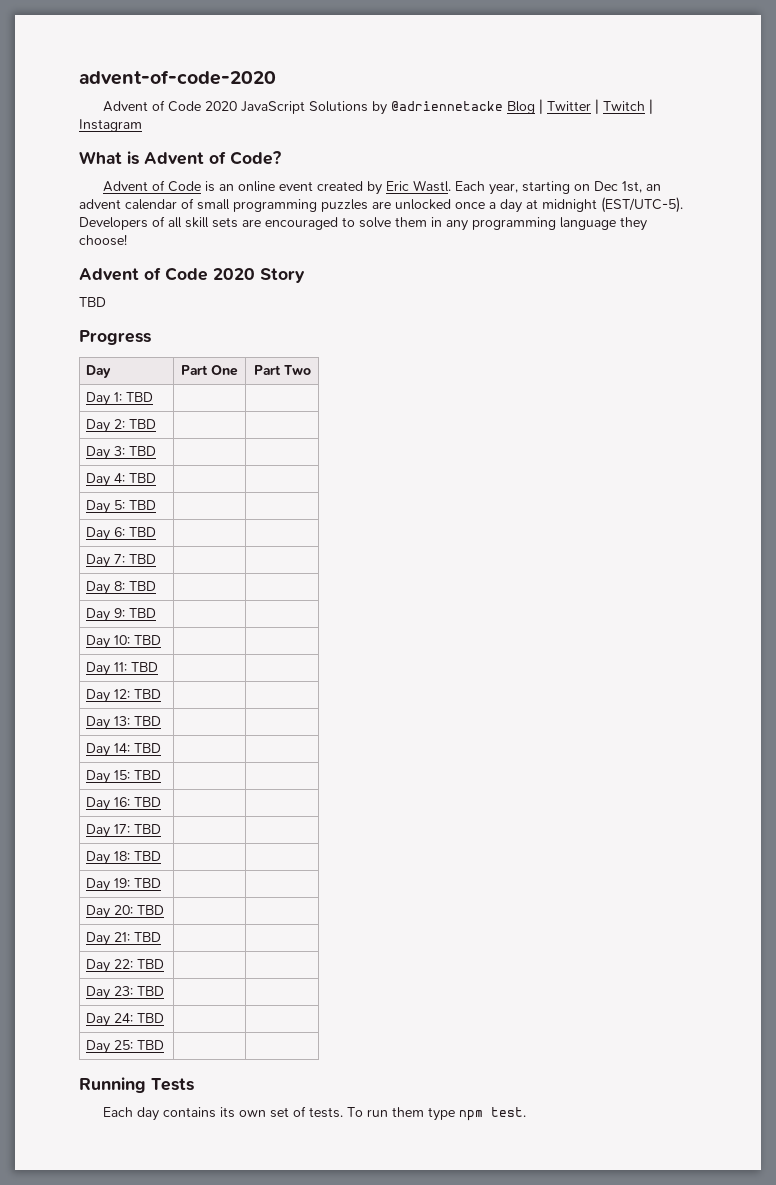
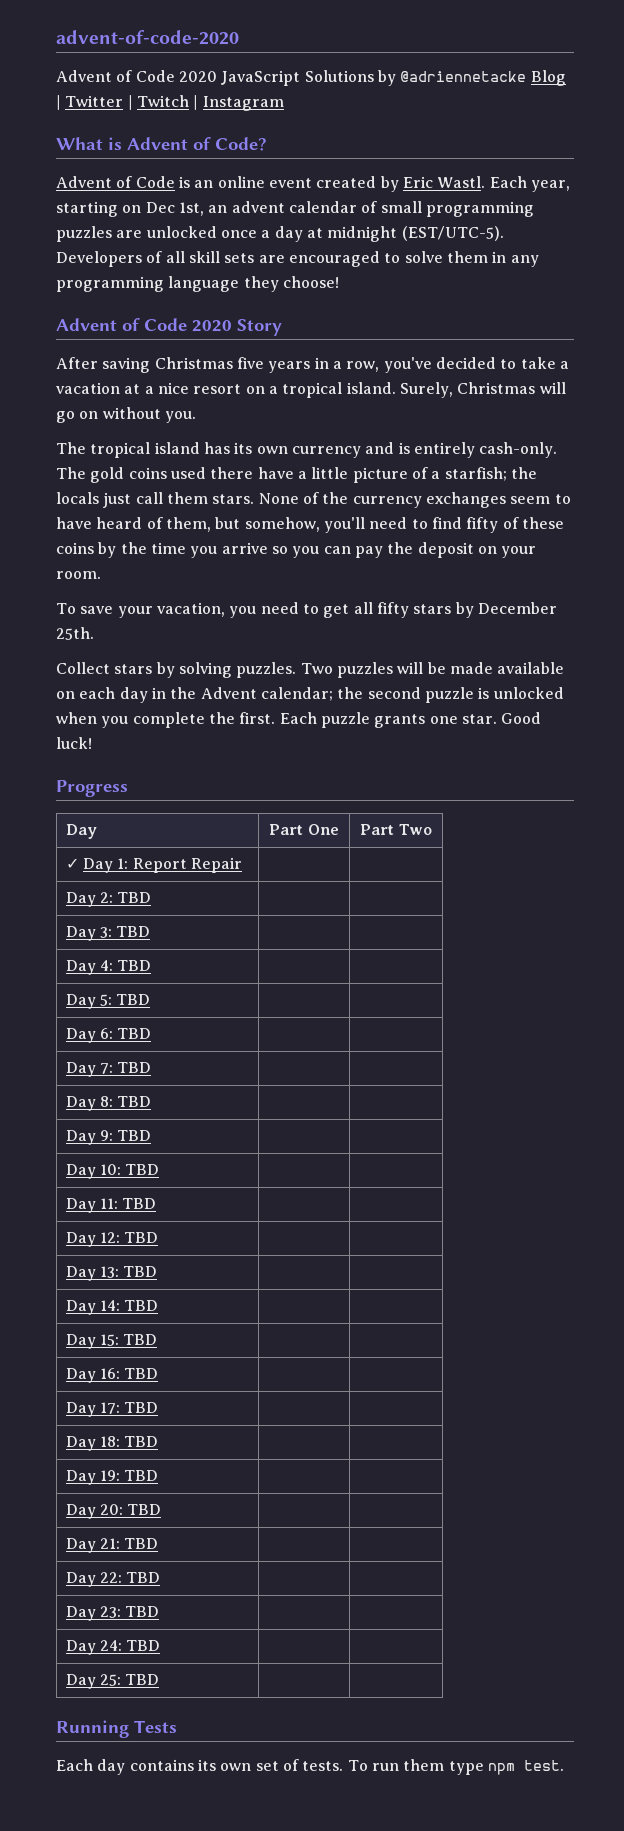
  Advent of Code 2020 Story
- TBD
+ After saving Christmas five years in a row, you've decided to take a vacation at a nice resort on a tropical island. Surely, Christmas will go on without you.
+ The tropical island has its own currency and is entirely cash-only. The gold coins used there have a little picture of a starfish; the locals just call them stars. None of the currency exchanges seem to have heard of them, but somehow, you'll need to find fifty of these coins by the time you arrive so you can pay the deposit on your room.
+ To save your vacation, you need to get all fifty stars by December 25th.
+ Collect stars by solving puzzles. Two puzzles will be made available on each day in the Advent calendar; the second puzzle is unlocked when you complete the first. Each puzzle grants one star. Good luck!
- Day 1: TBD | |
+ ✓ Day 1: Report Repair | |

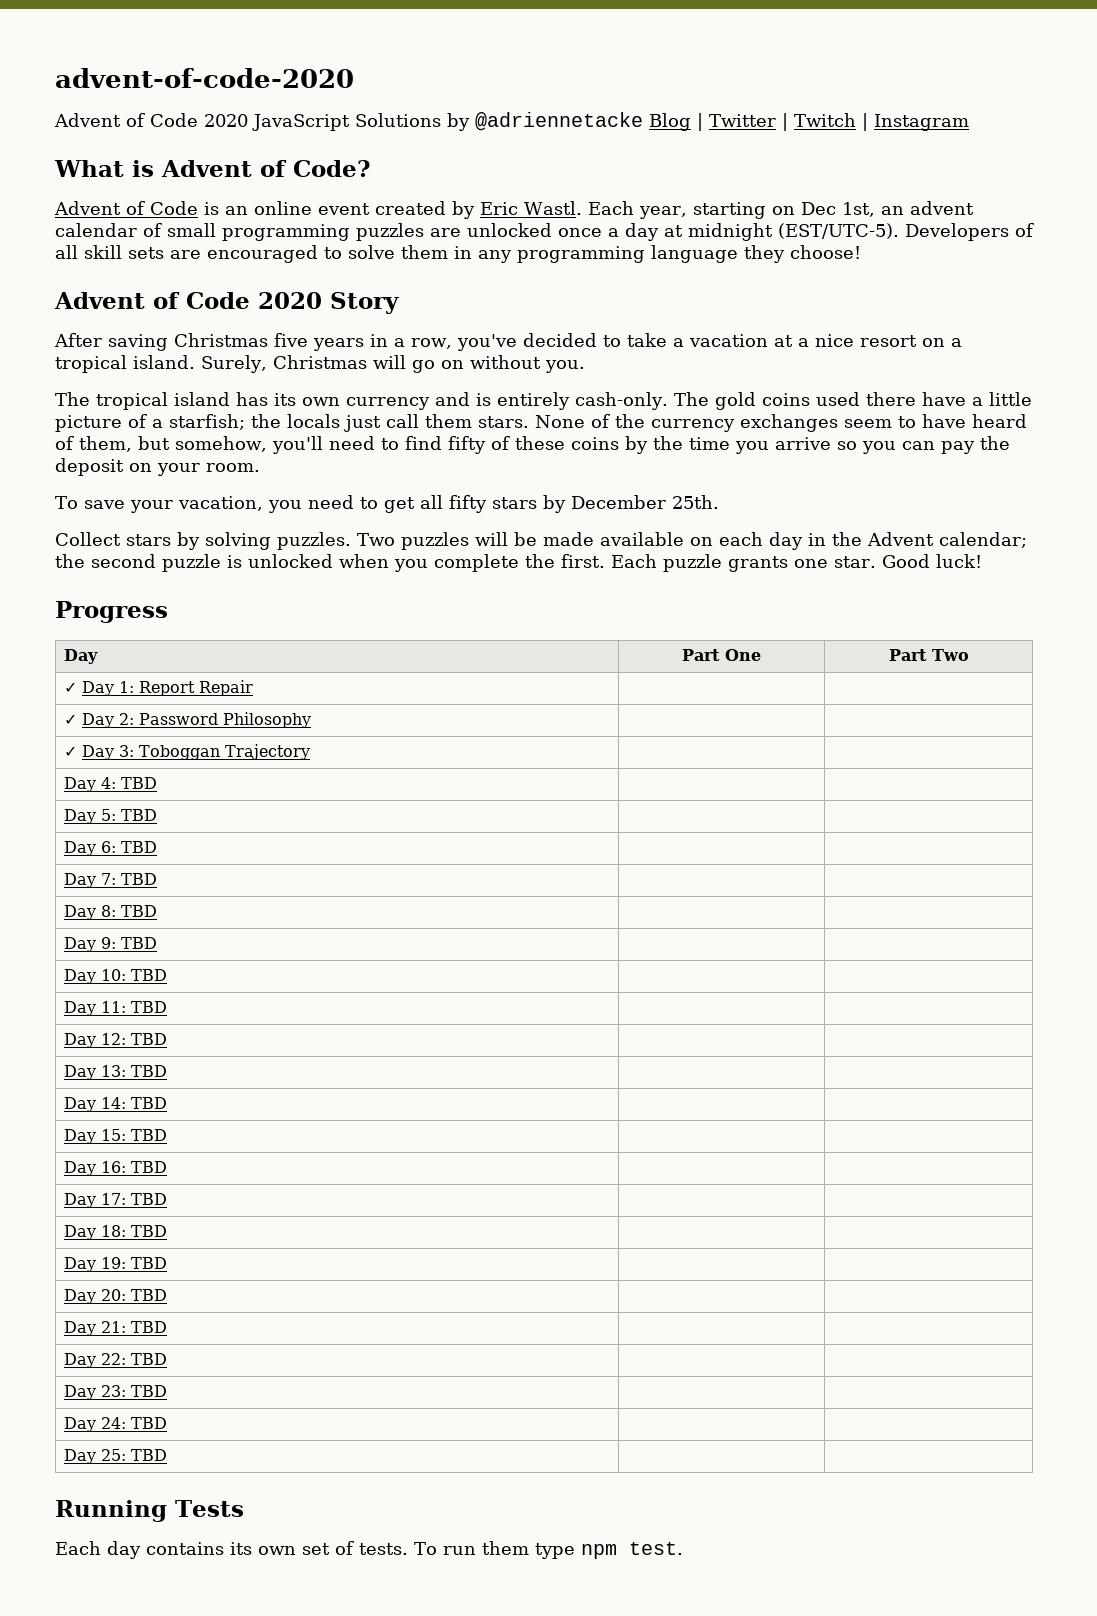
- Day 2: TBD | |
- Day 3: TBD | |
+ ✓ Day 2: Password Philosophy | |
+ ✓ Day 3: Toboggan Trajectory | |

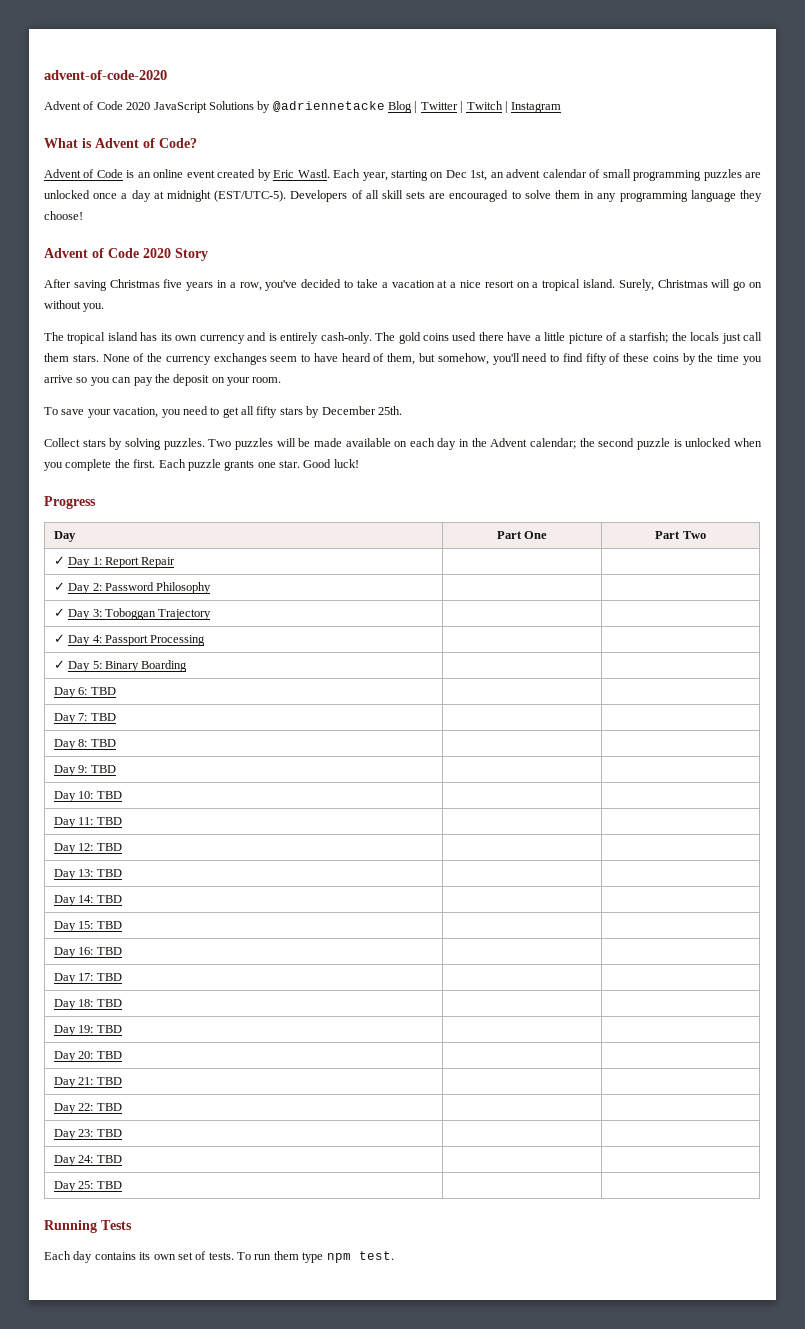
- Day 4: TBD | |
- Day 5: TBD | |
+ ✓ Day 4: Passport Processing | |
+ ✓ Day 5: Binary Boarding | |

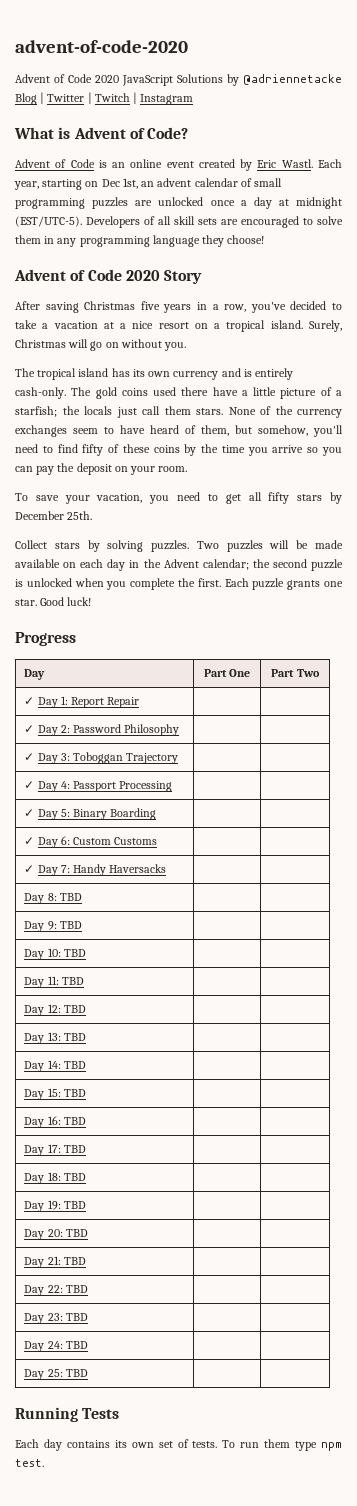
- Day 6: TBD | |
- Day 7: TBD | |
+ ✓ Day 6: Custom Customs | |
+ ✓ Day 7: Handy Haversacks | |

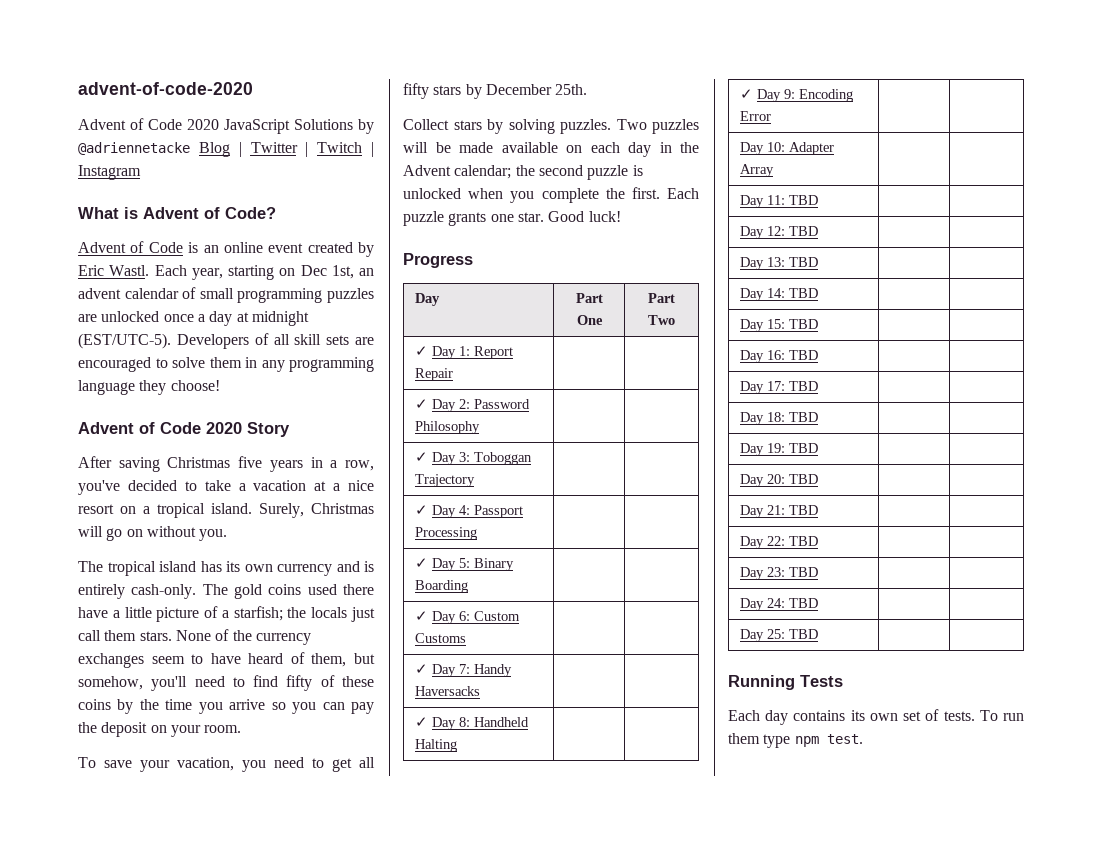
- Day 8: TBD | |
- Day 9: TBD | |
+ ✓ Day 8: Handheld Halting | |
+ ✓ Day 9: Encoding Error | |
- Day 10: TBD | |
+ Day 10: Adapter Array | |

